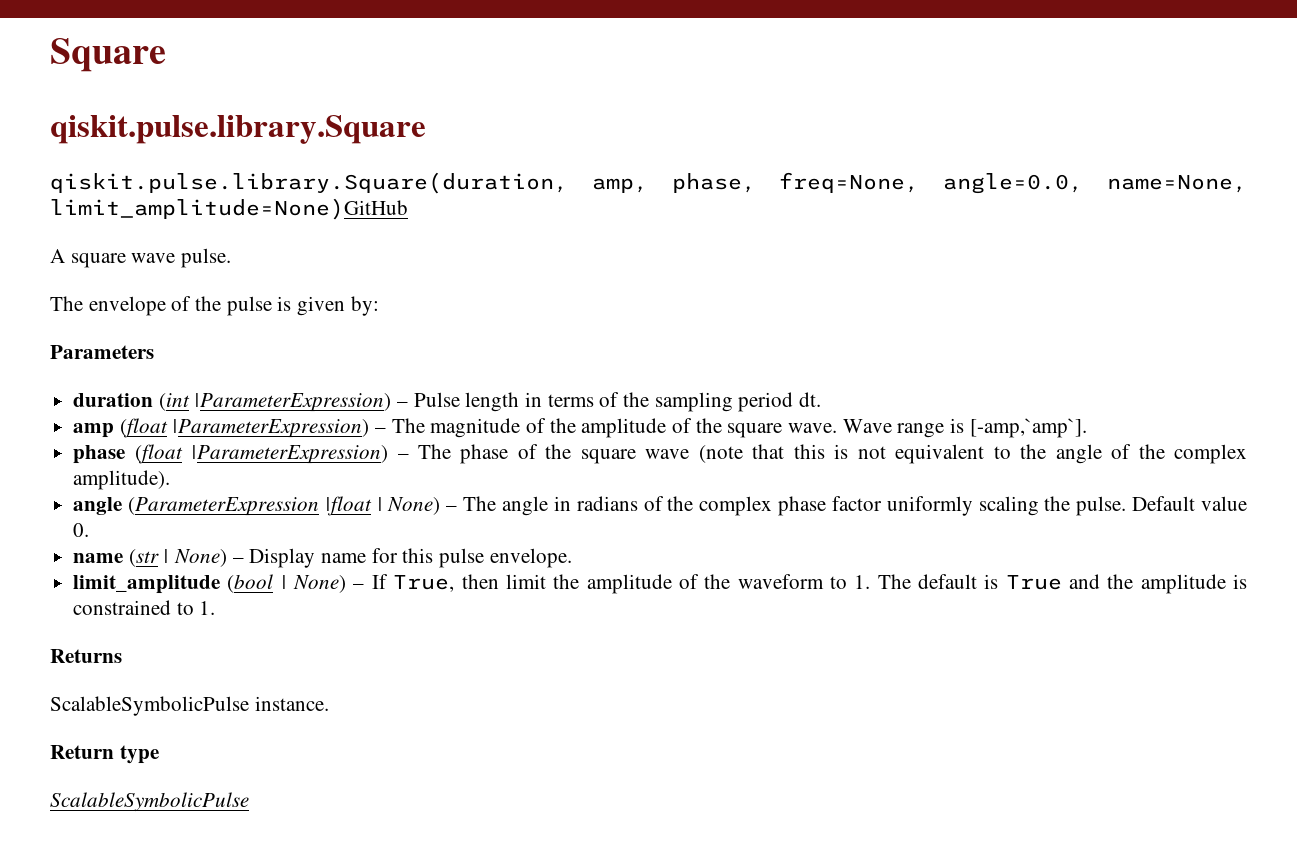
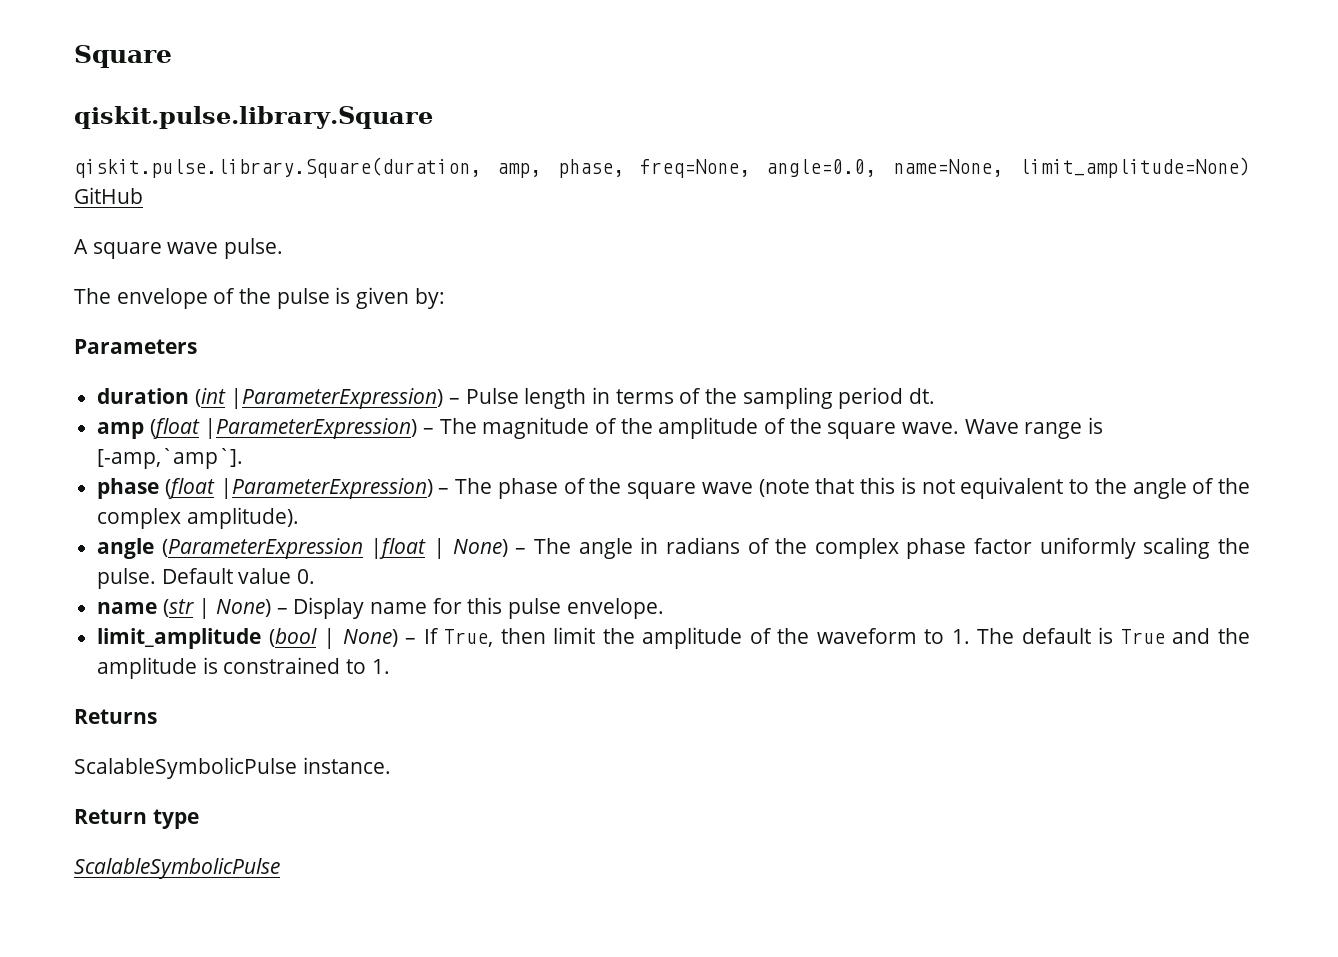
- qiskit.pulse.library.Square(duration, amp, phase, freq=None, angle=0.0, name=None, limit_amplitude=None)GitHub
+ qiskit.pulse.library.Square(duration, amp, phase, freq=None, angle=0.0, name=None, limit_amplitude=None) GitHub

